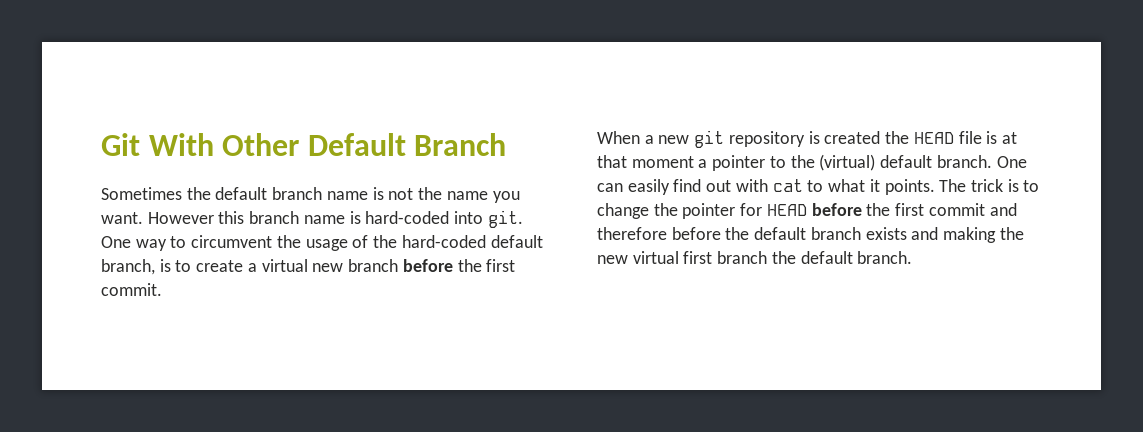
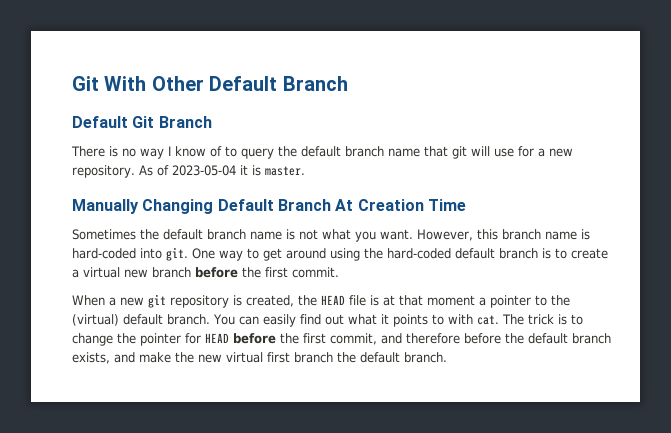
+ Default Git Branch
+ There is no way I know of to query the default branch name that git will use for a new repository. As of 2023-05-04 it is master.
+ Manually Changing Default Branch At Creation Time
- Sometimes the default branch name is not the name you want.
+ Sometimes the default branch name is not what you want.
- However this branch name is hard-coded into git.
+ However, this branch name is hard-coded into git.
- One way to circumvent the usage of the hard-coded default branch, is to create a virtual new branch before the first commit.
+ One way to get around using the hard-coded default branch is to create a virtual new branch before the first commit.
- When a new git repository is created the HEAD file is at that moment a pointer to the (virtual) default branch.
+ When a new git repository is created, the HEAD file is at that moment a pointer to the (virtual) default branch.
- One can easily find out with cat to what it points.
+ You can easily find out what it points to with cat.
- The trick is to change the pointer for HEAD before the first commit and therefore before the default branch exists and making the new virtual first branch the default branch.
+ The trick is to change the pointer for HEAD before the first commit, and therefore before the default branch exists, and make the new virtual first branch the default branch.

